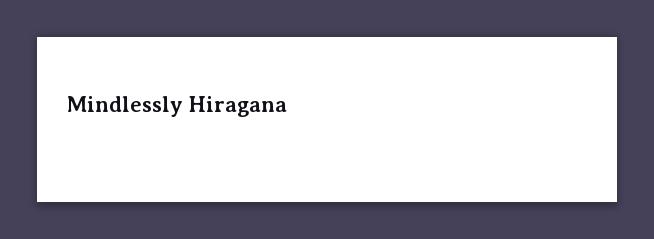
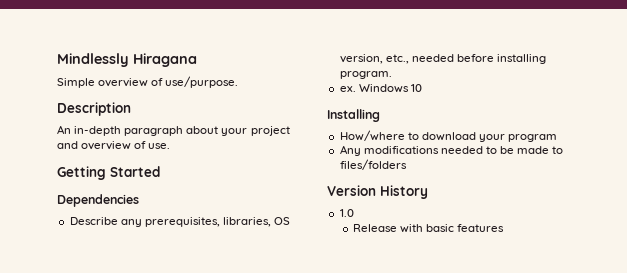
+ Simple overview of use/purpose.
+ Description
+ An in-depth paragraph about your project and overview of use.
+ Getting Started
+ Dependencies
+ Describe any prerequisites, libraries, OS version, etc., needed before installing program.
+ ex. Windows 10
+ Installing
+ How/where to download your program
+ Any modifications needed to be made to files/folders
+ Version History
+ 1.0
+ Release with basic features

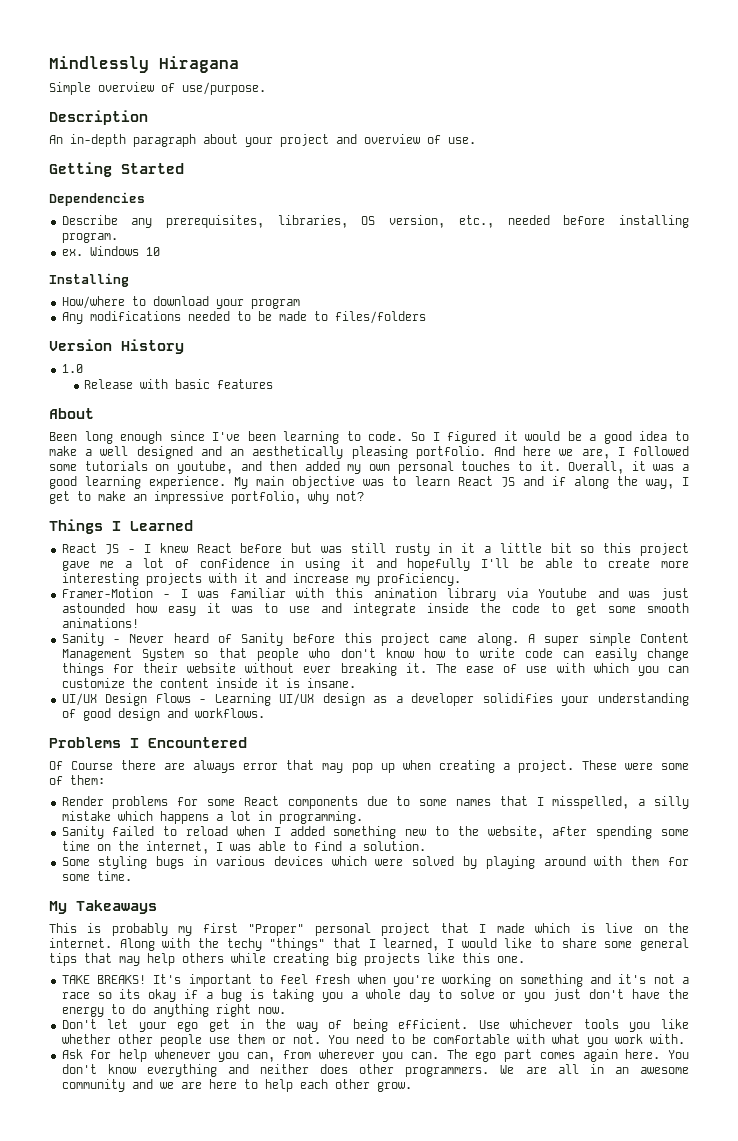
+ About
+ Been long enough since I've been learning to code. So I figured it would be a good idea to make a well designed and an aesthetically pleasing portfolio. And here we are, I followed some tutorials on youtube, and then added my own personal touches to it. Overall, it was a good learning experience. My main objective was to learn React JS and if along the way, I get to make an impressive portfolio, why not?
+ Things I Learned
+ React JS - I knew React before but was still rusty in it a little bit so this project gave me a lot of confidence in using it and hopefully I'll be able to create more interesting projects with it and increase my proficiency.
+ Framer-Motion - I was familiar with this animation library via Youtube and was just astounded how easy it was to use and integrate inside the code to get some smooth animations!
+ Sanity - Never heard of Sanity before this project came along. A super simple Content Management System so that people who don't know how to write code can easily change things for their website without ever breaking it. The ease of use with which you can customize the content inside it is insane.
+ UI/UX Design Flows - Learning UI/UX design as a developer solidifies your understanding of good design and workflows.
+ Problems I Encountered
+ Of Course there are always error that may pop up when creating a project. These were some of them:
+ Render problems for some React components due to some names that I misspelled, a silly mistake which happens a lot in programming.
+ Sanity failed to reload when I added something new to the website, after spending some time on the internet, I was able to find a solution.
+ Some styling bugs in various devices which were solved by playing around with them for some time.
+ My Takeaways
+ This is probably my first "Proper" personal project that I made which is live on the internet. Along with the techy "things" that I learned, I would like to share some general tips that may help others while creating big projects like this one.
+ TAKE BREAKS! It's important to feel fresh when you're working on something and it's not a race so its okay if a bug is taking you a whole day to solve or you just don't have the energy to do anything right now.
+ Don't let your ego get in the way of being efficient. Use whichever tools you like whether other people use them or not. You need to be comfortable with what you work with.
+ Ask for help whenever you can, from wherever you can. The ego part comes again here. You don't know everything and neither does other programmers. We are all in an awesome community and we are here to help each other grow.

